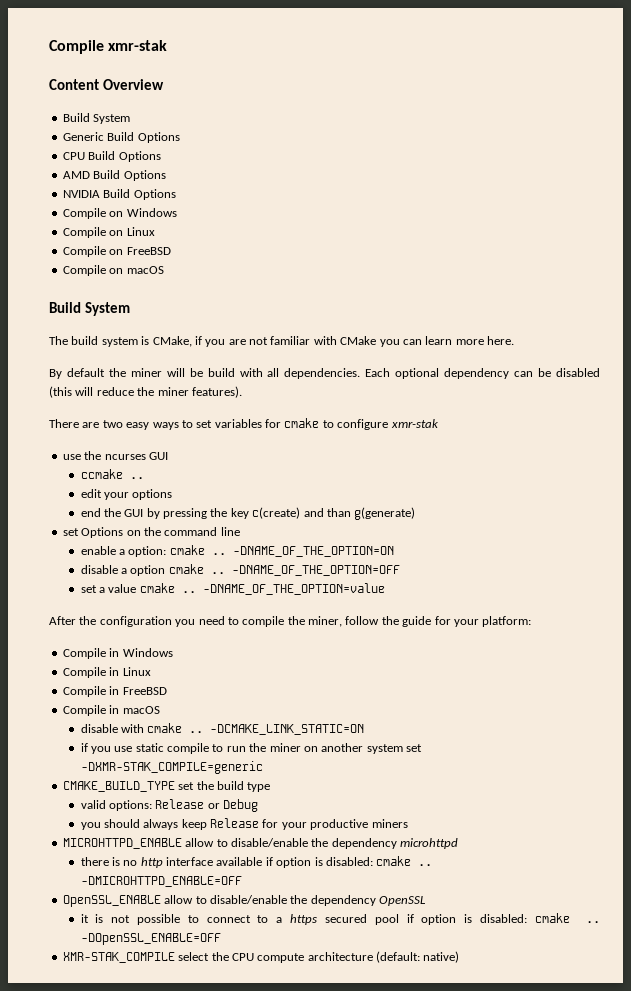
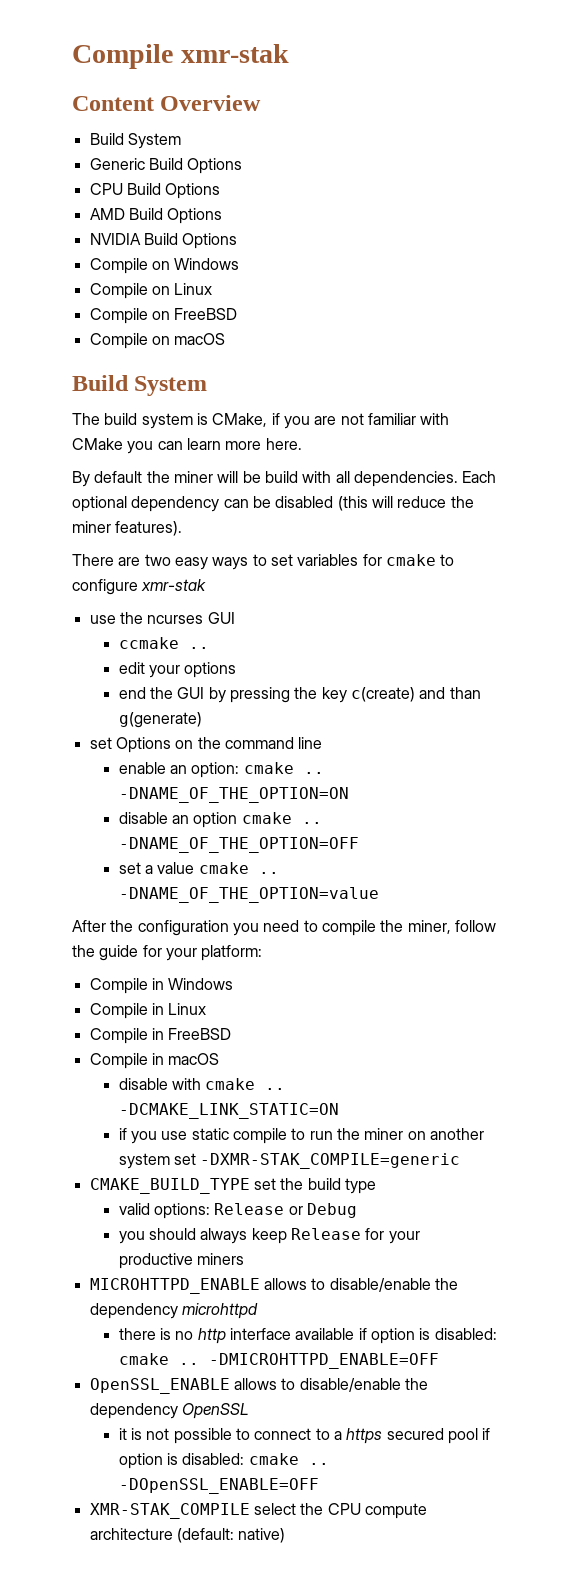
- enable a option: cmake ..
+ enable an option: cmake ..
- disable a option cmake ..
+ disable an option cmake ..
- MICROHTTPD_ENABLE allow to disable/enable the dependency microhttpd
+ MICROHTTPD_ENABLE allows to disable/enable the dependency microhttpd
- OpenSSL_ENABLE allow to disable/enable the dependency OpenSSL
+ OpenSSL_ENABLE allows to disable/enable the dependency OpenSSL

